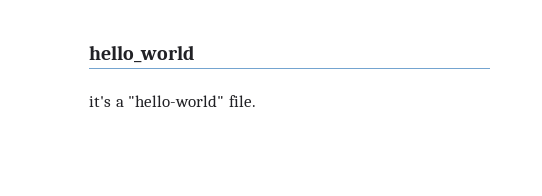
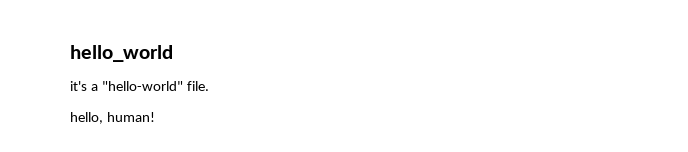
+ hello, human!

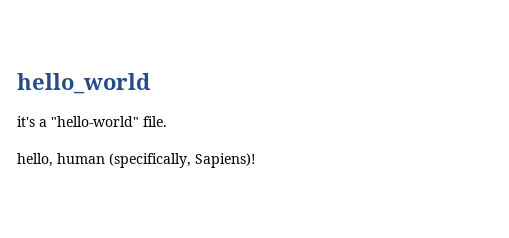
- hello, human!
+ hello, human (specifically, Sapiens)!

